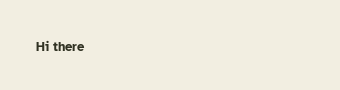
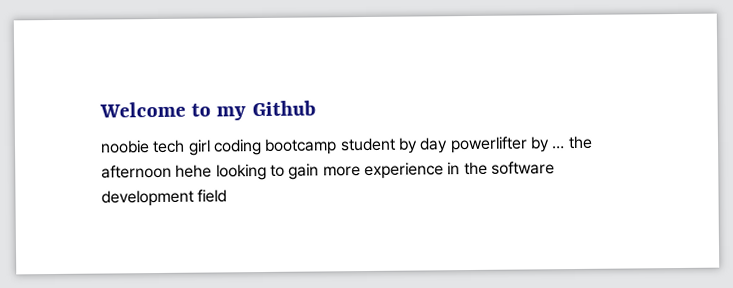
- Hi there
+ Welcome to my Github
+ noobie tech girl coding bootcamp student by day powerlifter by … the afternoon hehe looking to gain more experience in the software development field

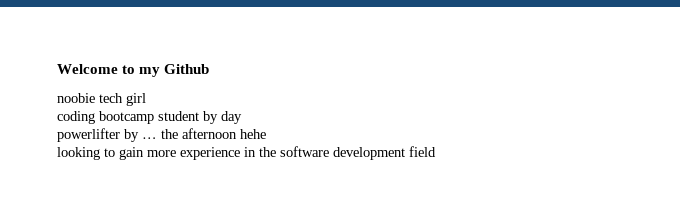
- noobie tech girl coding bootcamp student by day powerlifter by … the afternoon hehe looking to gain more experience in the software development field
+ noobie tech girl
+ coding bootcamp student by day
+ powerlifter by … the afternoon hehe
+ looking to gain more experience in the software development field

